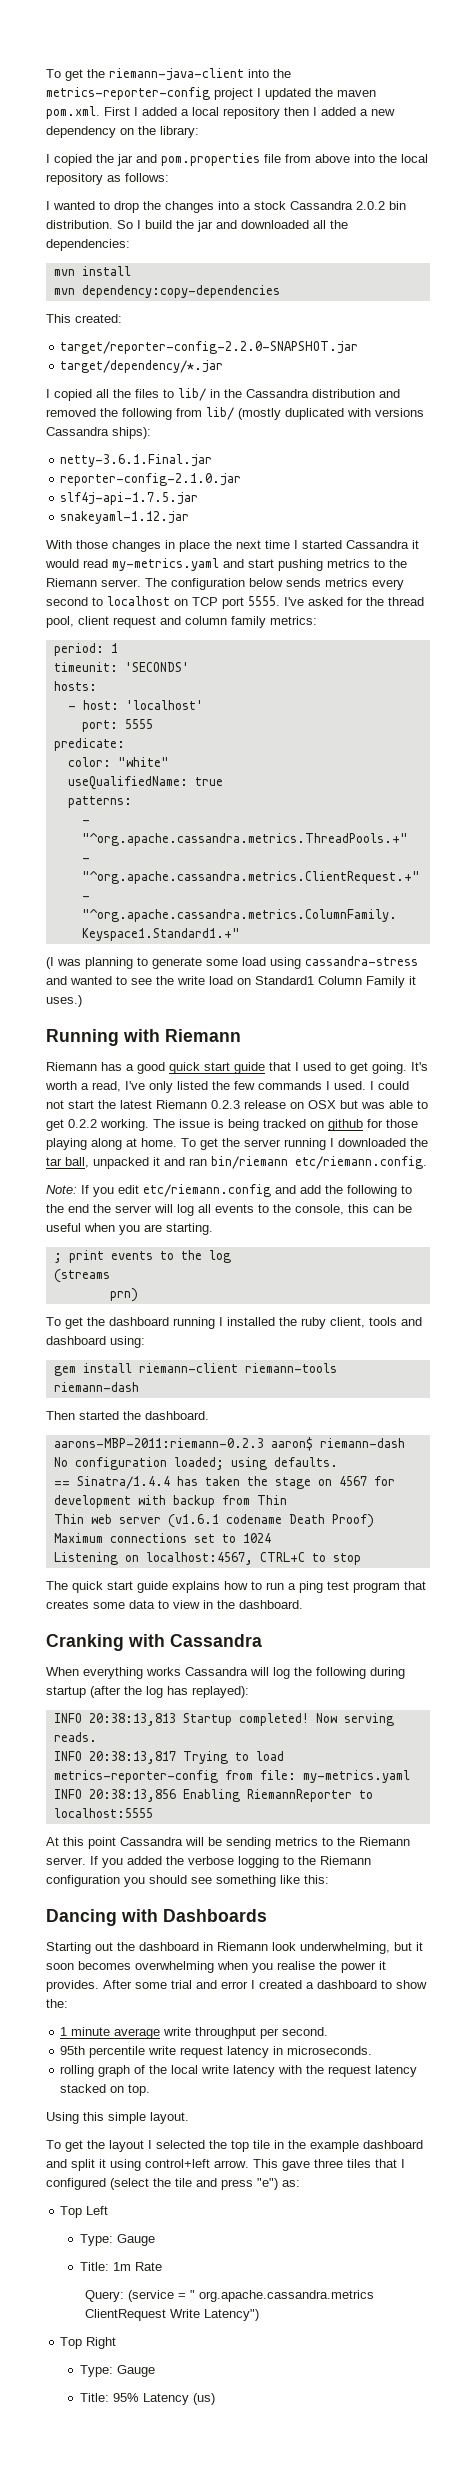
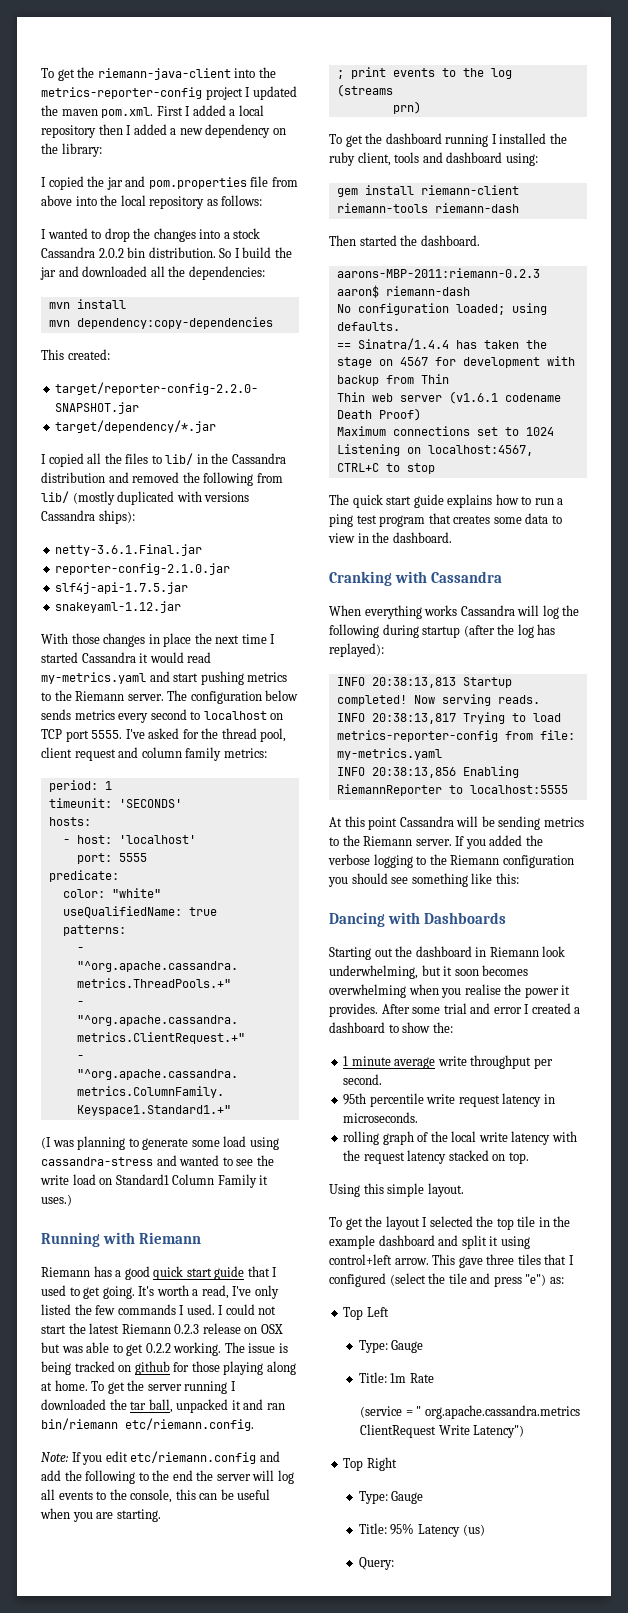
- Query: (service = " org.apache.cassandra.metrics ClientRequest Write Latency")
+ (service = " org.apache.cassandra.metrics ClientRequest Write Latency")
+ Query:

